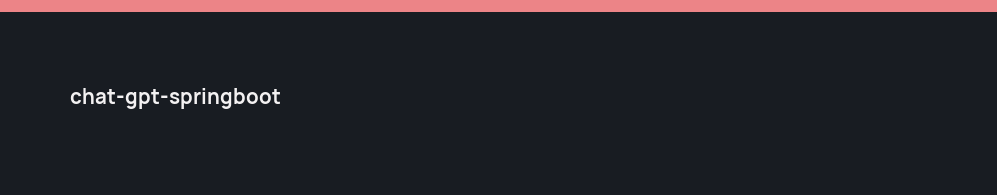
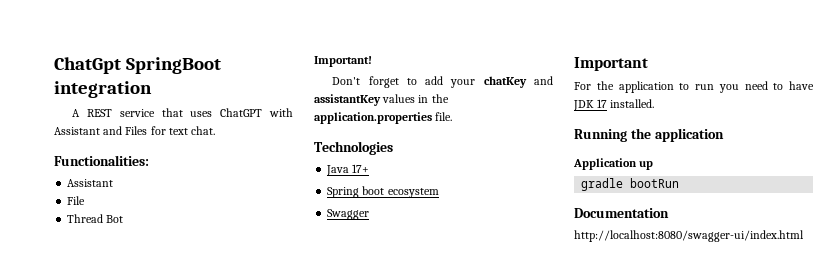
- chat-gpt-springboot
+ ChatGpt SpringBoot integration
+ A REST service that uses ChatGPT with Assistant and Files for text chat.
+ Functionalities:
+ Assistant
+ File
+ Thread Bot
+ Important!
+ Don't forget to add your chatKey and assistantKey values in the application.properties file.
+ Technologies
+ Java 17+
+ Spring boot ecosystem
+ Swagger
+ Important
+ For the application to run you need to have JDK 17 installed.
+ Running the application
+ Application up
+ gradle bootRun
+ Documentation
+ http://localhost:8080/swagger-ui/index.html

